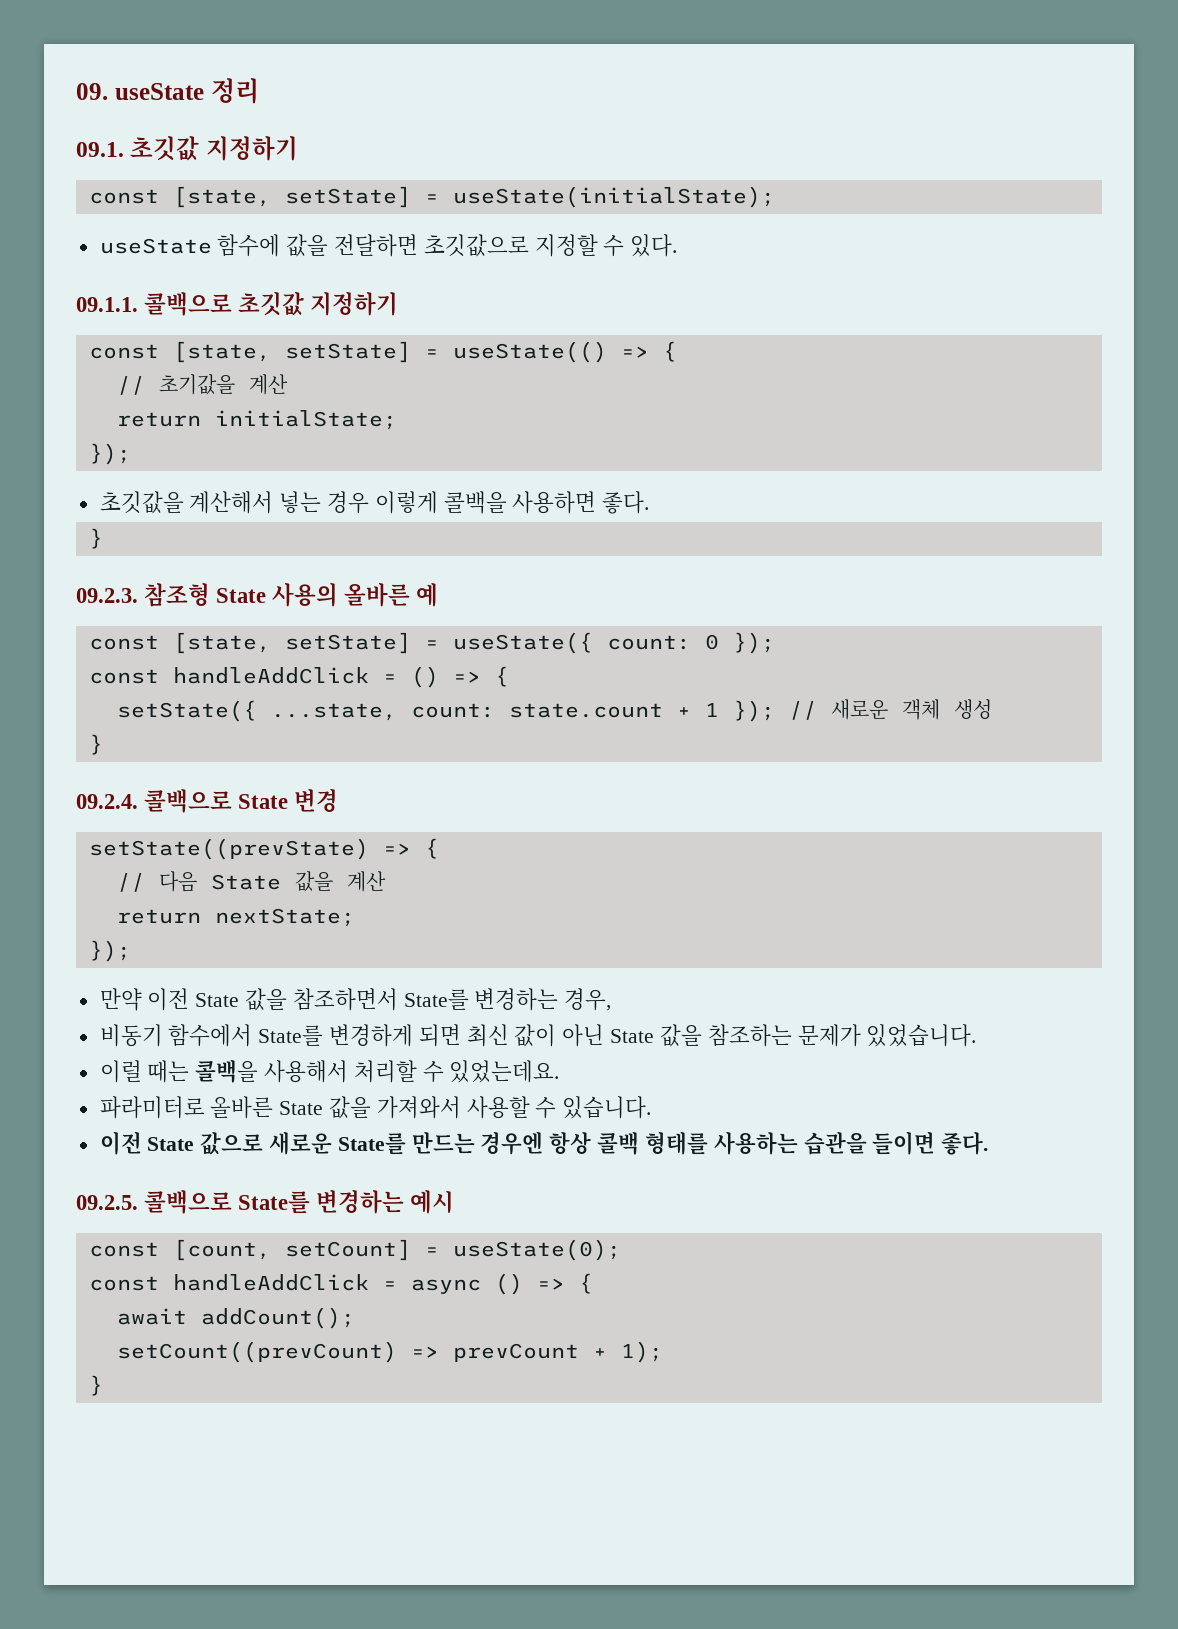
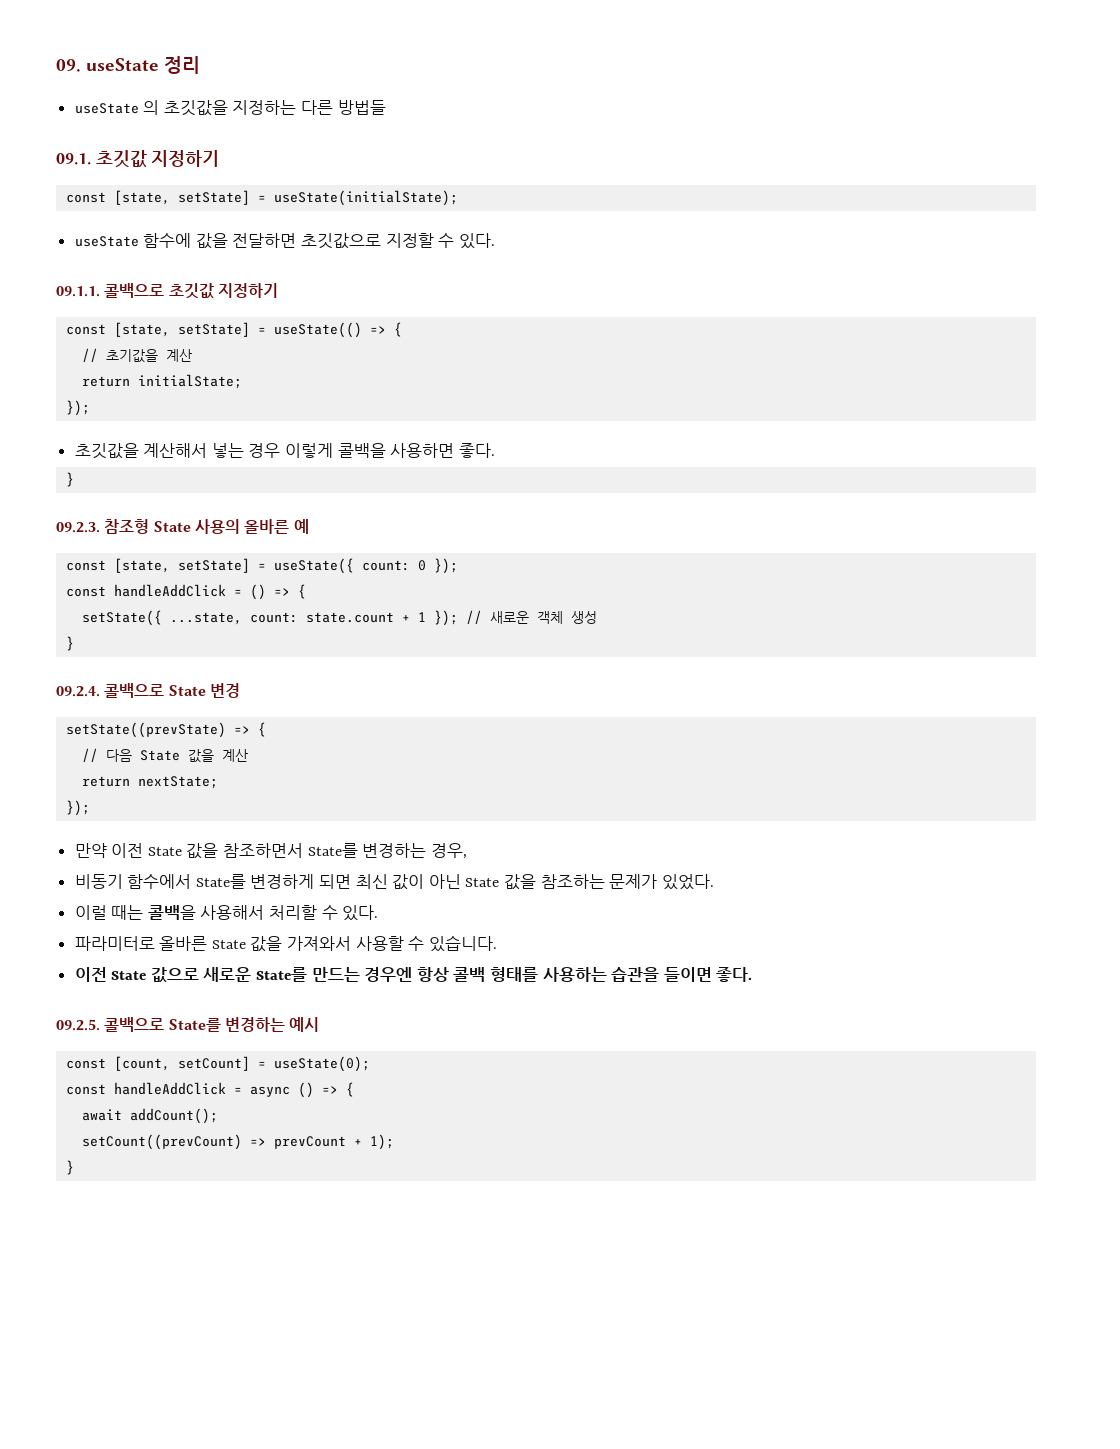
+ useState 의 초깃값을 지정하는 다른 방법들
- 비동기 함수에서 State를 변경하게 되면 최신 값이 아닌 State 값을 참조하는 문제가 있었습니다.
+ 비동기 함수에서 State를 변경하게 되면 최신 값이 아닌 State 값을 참조하는 문제가 있었다.
- 이럴 때는 콜백을 사용해서 처리할 수 있었는데요.
+ 이럴 때는 콜백을 사용해서 처리할 수 있다.

